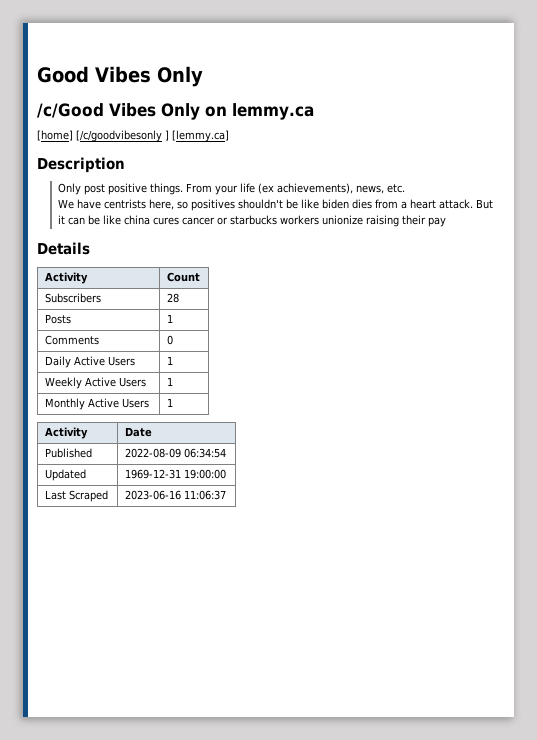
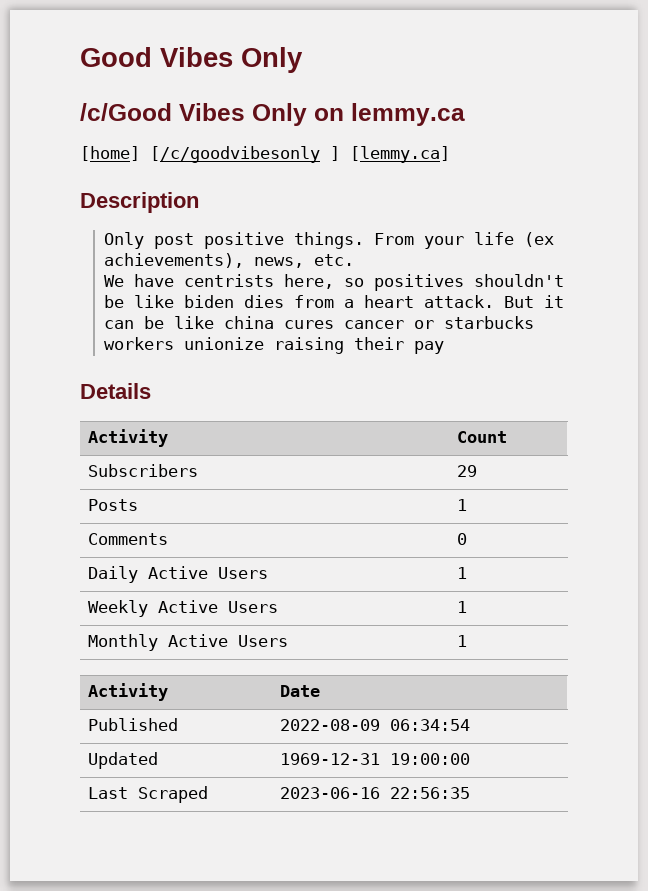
- Subscribers | 28
+ Subscribers | 29
- Last Scraped | 2023-06-16 11:06:37
+ Last Scraped | 2023-06-16 22:56:35

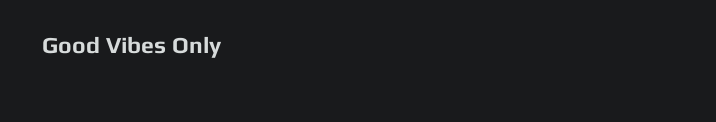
- /c/Good Vibes Only on lemmy.ca
- [home] [/c/goodvibesonly ] [lemmy.ca]
- Description
- Only post positive things. From your life (ex achievements), news, etc.
- We have centrists here, so positives shouldn't be like biden dies from a heart attack. But it can be like china cures cancer or starbucks workers unionize raising their pay
- Details
- Activity | Count
- Subscribers | 29
- Posts | 1
- Comments | 0
- Daily Active Users | 1
- Weekly Active Users | 1
- Monthly Active Users | 1
- Activity | Date
- Published | 2022-08-09 06:34:54
- Updated | 1969-12-31 19:00:00
- Last Scraped | 2023-06-16 22:56:35

